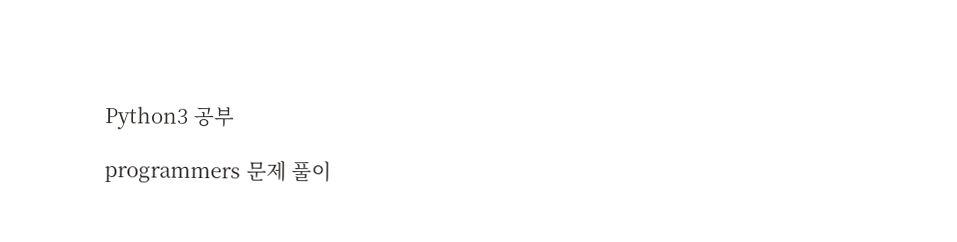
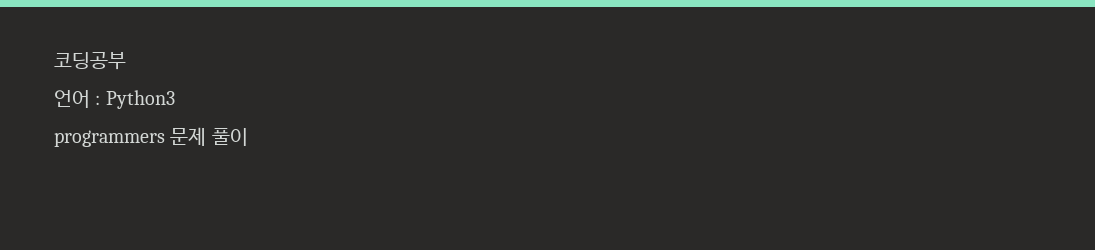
- Python3 공부
+ 코딩공부
+ 언어 : Python3

